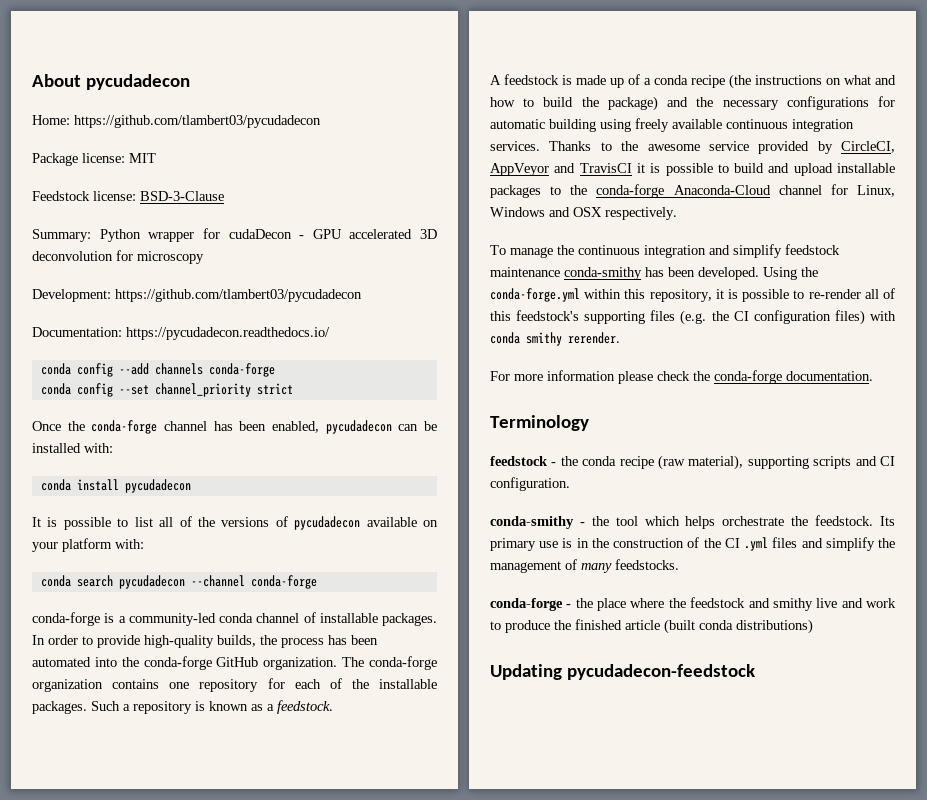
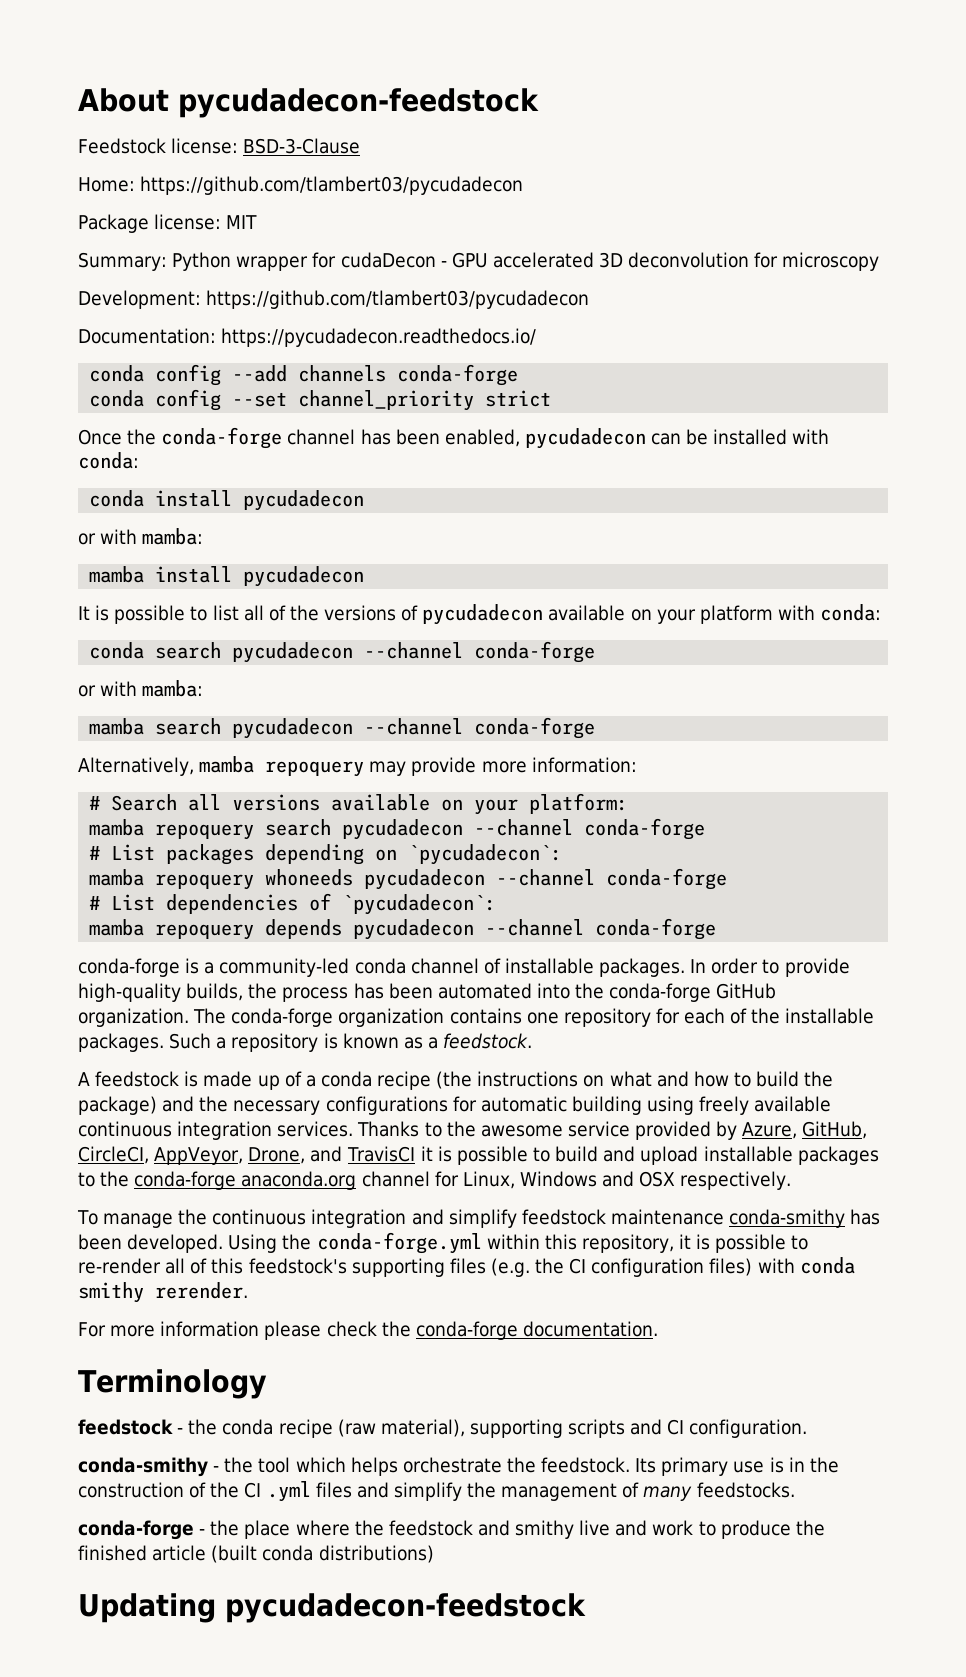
- About pycudadecon
+ About pycudadecon-feedstock
+ Feedstock license: BSD-3-Clause
- Feedstock license: BSD-3-Clause
- Once the conda-forge channel has been enabled, pycudadecon can be installed with:
+ Once the conda-forge channel has been enabled, pycudadecon can be installed with conda:
  conda install pycudadecon
+ or with mamba:
+ mamba install pycudadecon
- It is possible to list all of the versions of pycudadecon available on your platform with:
+ It is possible to list all of the versions of pycudadecon available on your platform with conda:
  conda search pycudadecon --channel conda-forge
+ or with mamba:
+ mamba search pycudadecon --channel conda-forge
+ Alternatively, mamba repoquery may provide more information:
+ # Search all versions available on your platform:
+ mamba repoquery search pycudadecon --channel conda-forge
+ # List packages depending on `pycudadecon`:
+ mamba repoquery whoneeds pycudadecon --channel conda-forge
+ # List dependencies of `pycudadecon`:
+ mamba repoquery depends pycudadecon --channel conda-forge
- Thanks to the awesome service provided by CircleCI, AppVeyor and TravisCI it is possible to build and upload installable packages to the conda-forge Anaconda-Cloud channel for Linux, Windows and OSX respectively.
+ Thanks to the awesome service provided by Azure, GitHub, CircleCI, AppVeyor, Drone, and TravisCI it is possible to build and upload installable packages to the conda-forge anaconda.org channel for Linux, Windows and OSX respectively.

